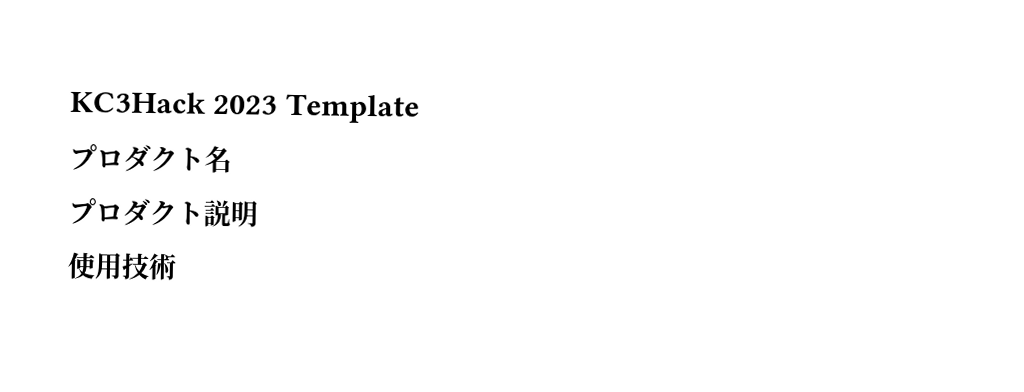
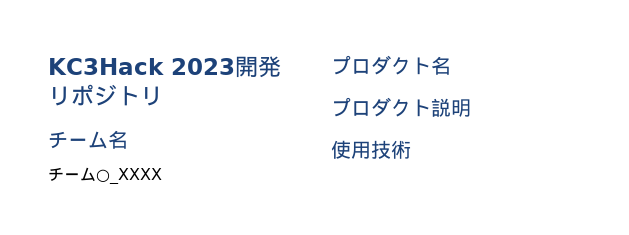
- KC3Hack 2023 Template
+ KC3Hack 2023開発リポジトリ
+ チーム名
+ チーム○_XXXX

